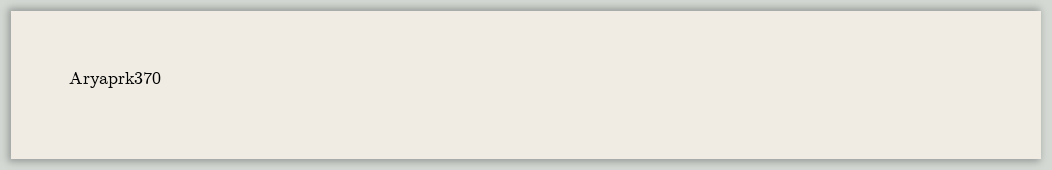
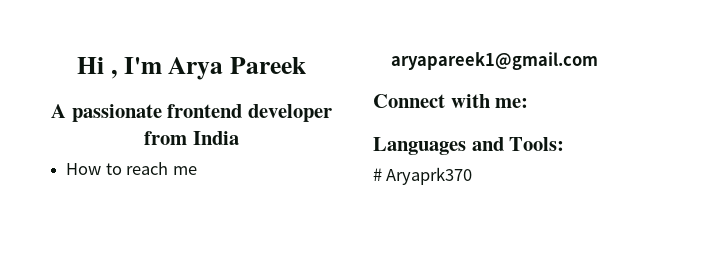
- Aryaprk370
+ Hi , I'm Arya Pareek
+ A passionate frontend developer from India
+ How to reach me aryapareek1@gmail.com
+ Connect with me:
+ Languages and Tools:
+ # Aryaprk370

